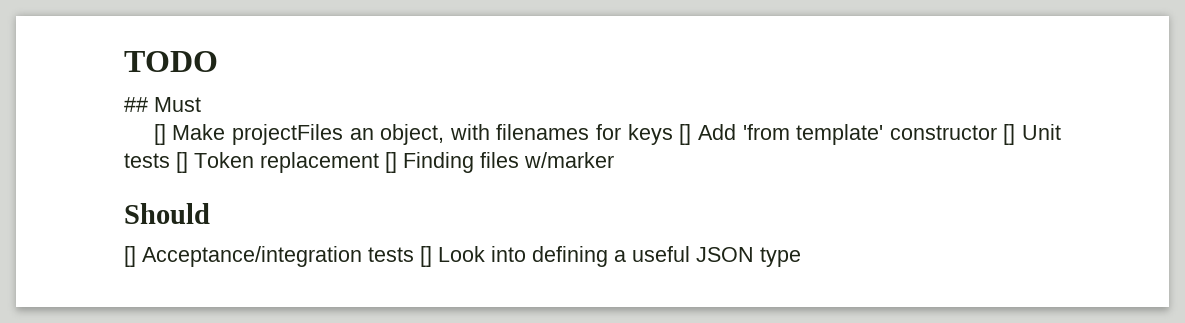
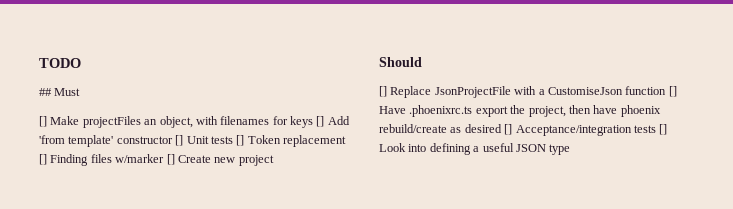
- [] Make projectFiles an object, with filenames for keys [] Add 'from template' constructor [] Unit tests [] Token replacement [] Finding files w/marker
+ [] Make projectFiles an object, with filenames for keys [] Add 'from template' constructor [] Unit tests [] Token replacement [] Finding files w/marker [] Create new project
  Should
- [] Acceptance/integration tests [] Look into defining a useful JSON type
+ [] Replace JsonProjectFile with a CustomiseJson function [] Have .phoenixrc.ts export the project, then have phoenix rebuild/create as desired [] Acceptance/integration tests [] Look into defining a useful JSON type

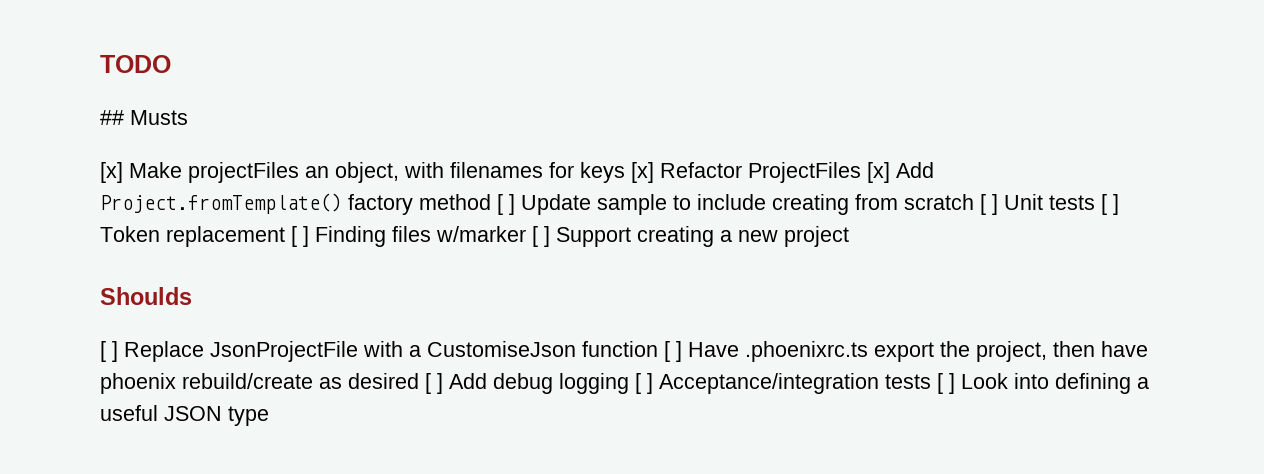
- ## Must
- [] Make projectFiles an object, with filenames for keys [] Add 'from template' constructor [] Unit tests [] Token replacement [] Finding files w/marker [] Create new project
+ ## Musts
+ [x] Make projectFiles an object, with filenames for keys [x] Refactor ProjectFiles [x] Add Project.fromTemplate() factory method [ ] Update sample to include creating from scratch [ ] Unit tests [ ] Token replacement [ ] Finding files w/marker [ ] Support creating a new project
- Should
- [] Replace JsonProjectFile with a CustomiseJson function [] Have .phoenixrc.ts export the project, then have phoenix rebuild/create as desired [] Acceptance/integration tests [] Look into defining a useful JSON type
+ Shoulds
+ [ ] Replace JsonProjectFile with a CustomiseJson function [ ] Have .phoenixrc.ts export the project, then have phoenix rebuild/create as desired [ ] Add debug logging [ ] Acceptance/integration tests [ ] Look into defining a useful JSON type

